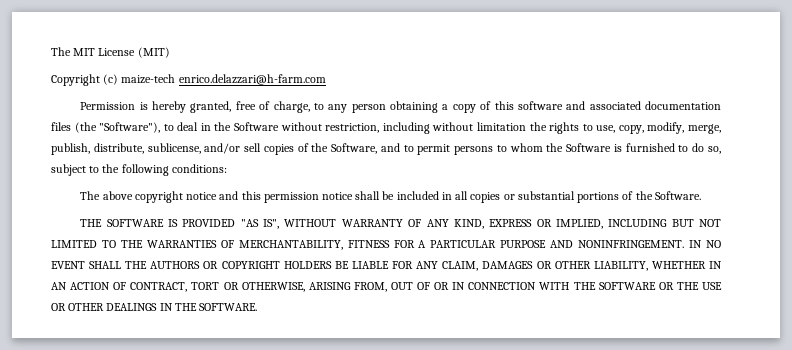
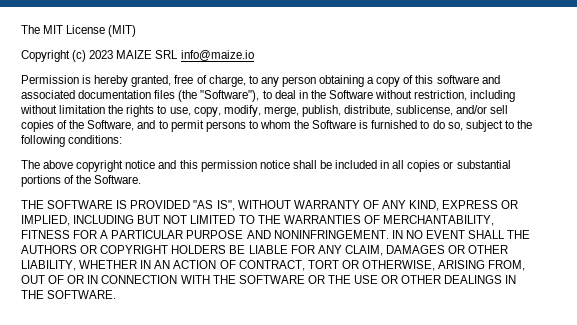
- Copyright (c) maize-tech enrico.delazzari@h-farm.com
+ Copyright (c) 2023 MAIZE SRL info@maize.io

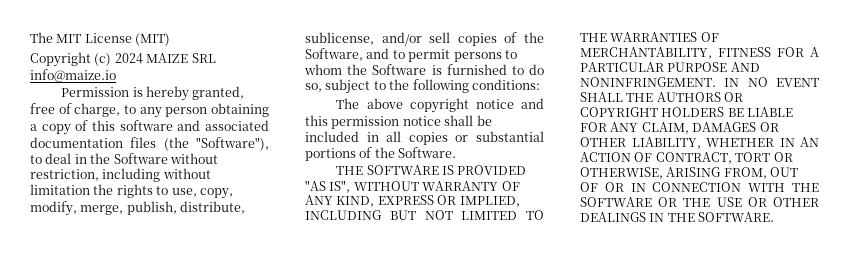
- Copyright (c) 2023 MAIZE SRL info@maize.io
+ Copyright (c) 2024 MAIZE SRL info@maize.io

